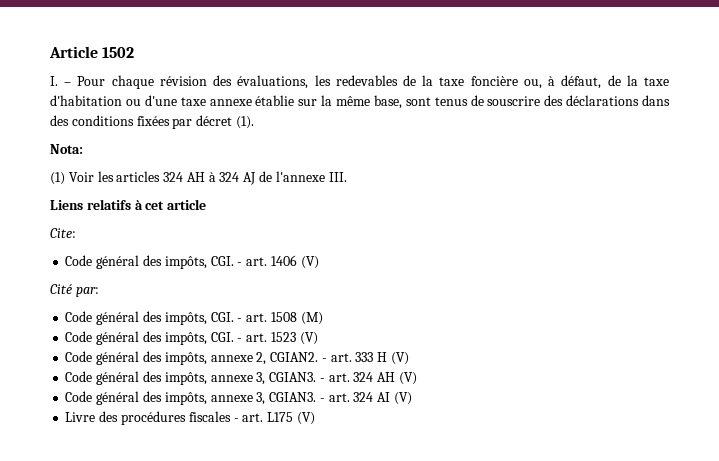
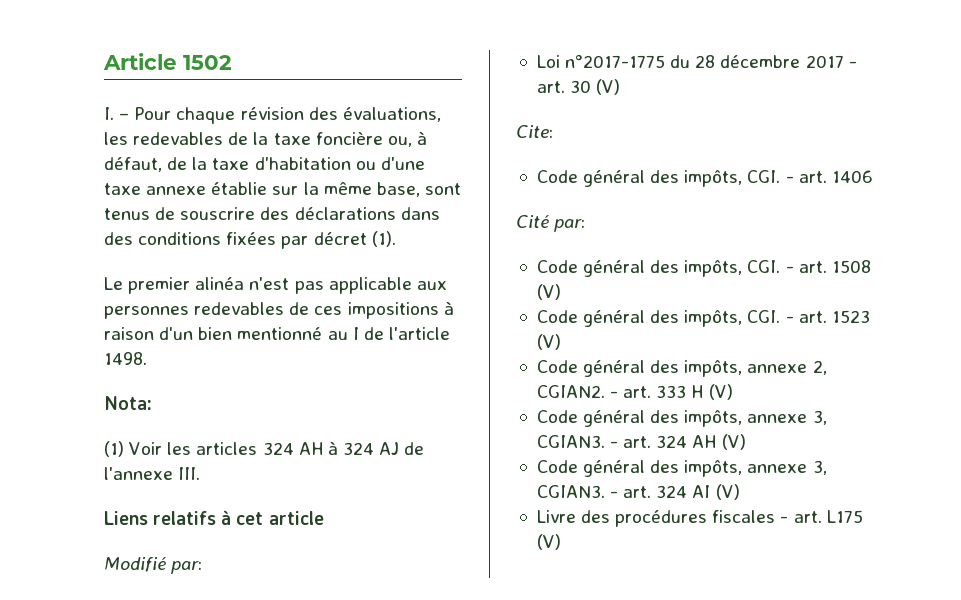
+ Le premier alinéa n'est pas applicable aux personnes redevables de ces impositions à raison d'un bien mentionné au I de l'article 1498.
+ Modifié par:
+ Loi n°2017-1775 du 28 décembre 2017 - art. 30 (V)
- Code général des impôts, CGI. - art. 1406 (V)
+ Code général des impôts, CGI. - art. 1406
- Code général des impôts, CGI. - art. 1508 (M)
+ Code général des impôts, CGI. - art. 1508 (V)

